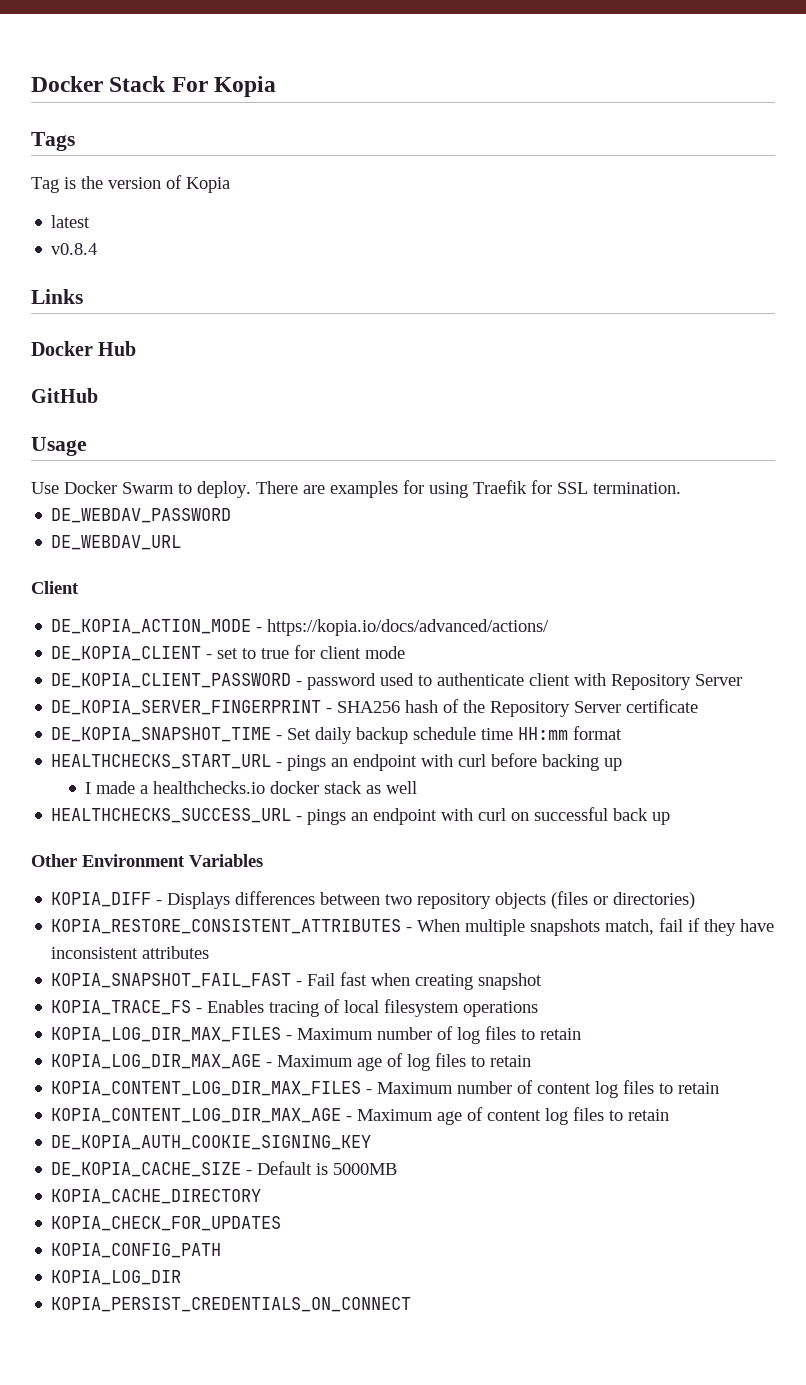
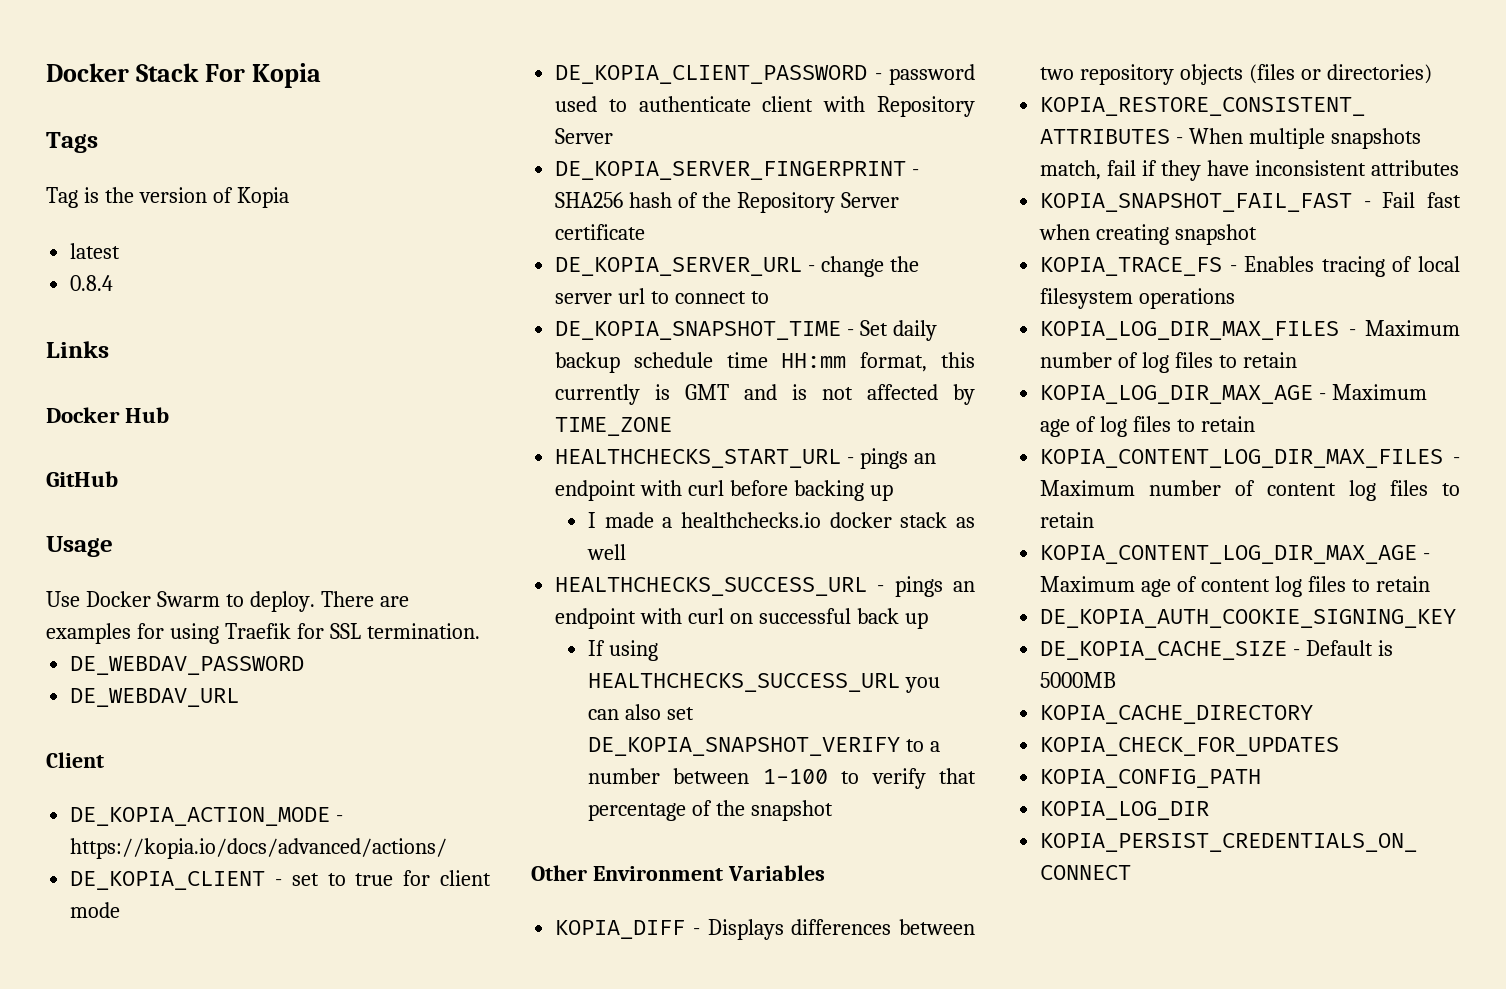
- v0.8.4
+ 0.8.4
+ DE_KOPIA_SERVER_URL - change the server url to connect to
- DE_KOPIA_SNAPSHOT_TIME - Set daily backup schedule time HH:mm format
+ DE_KOPIA_SNAPSHOT_TIME - Set daily backup schedule time HH:mm format, this currently is GMT and is not affected by TIME_ZONE
+ If using HEALTHCHECKS_SUCCESS_URL you can also set DE_KOPIA_SNAPSHOT_VERIFY to a number between 1-100 to verify that percentage of the snapshot

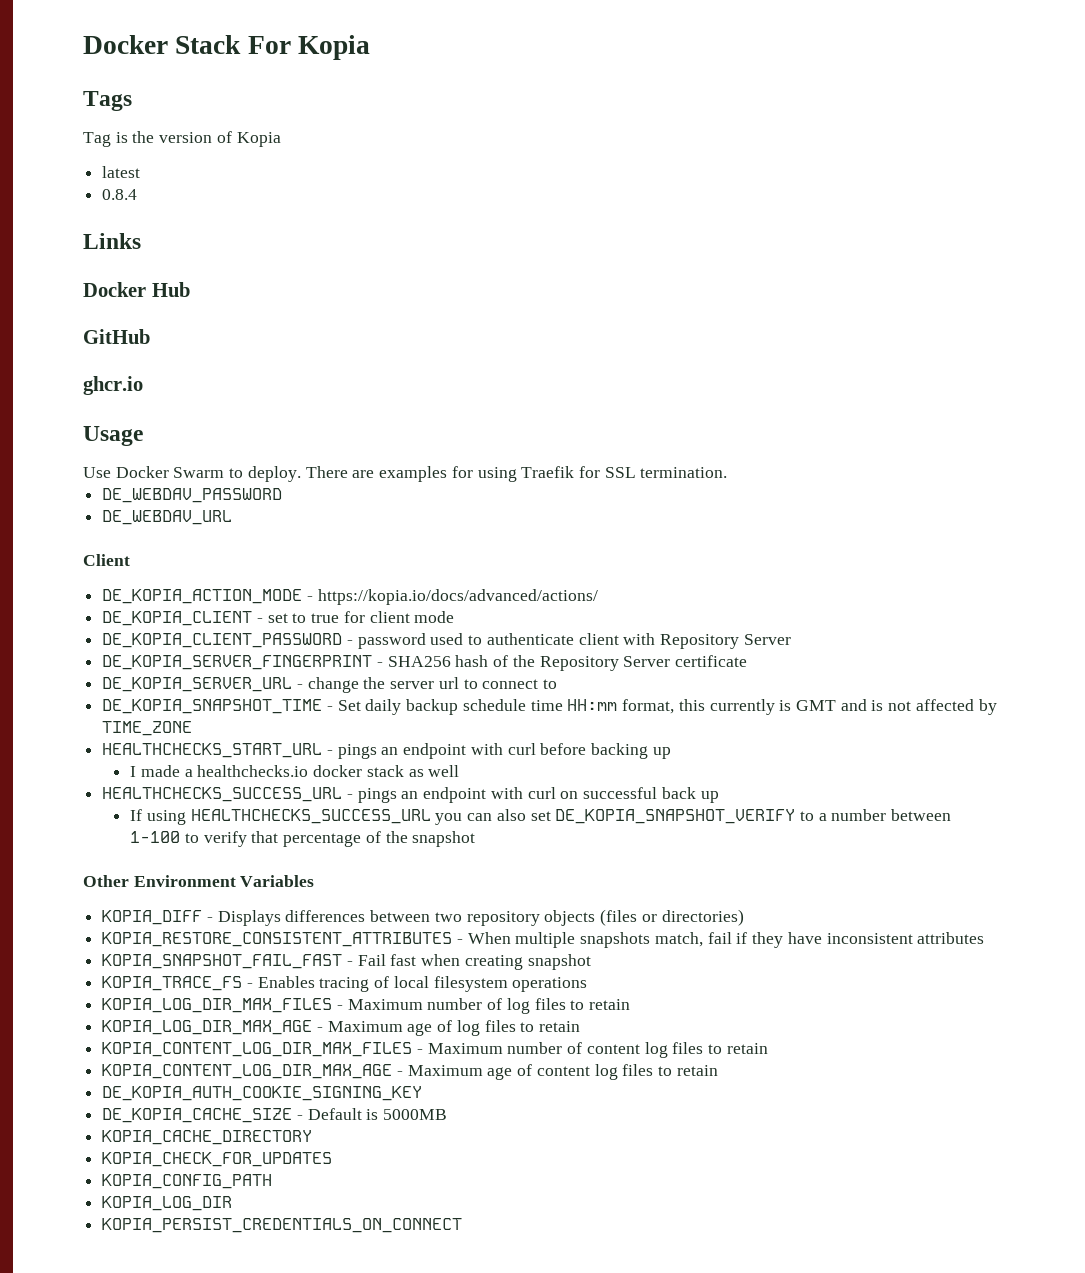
+ ghcr.io

